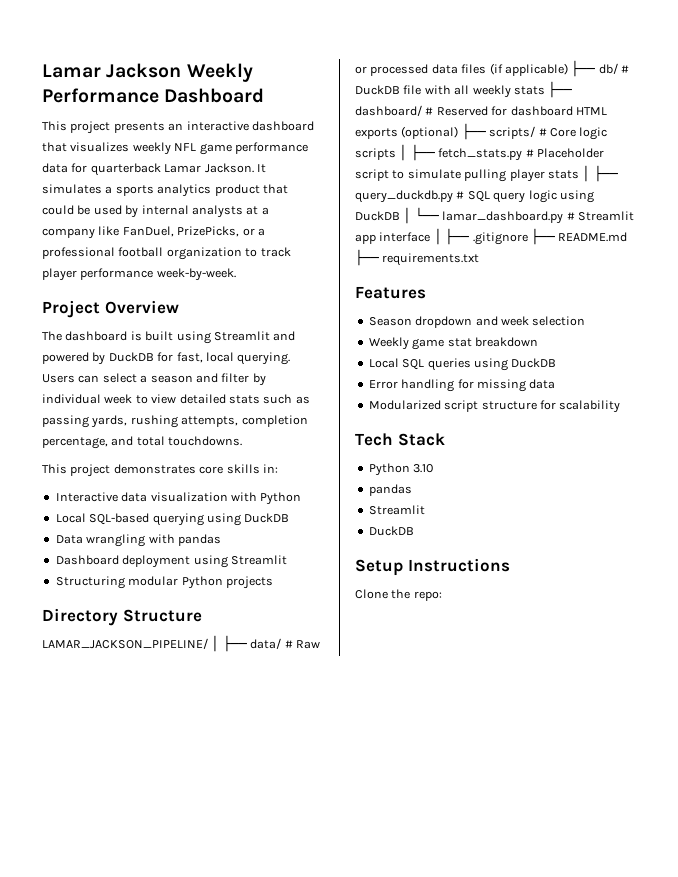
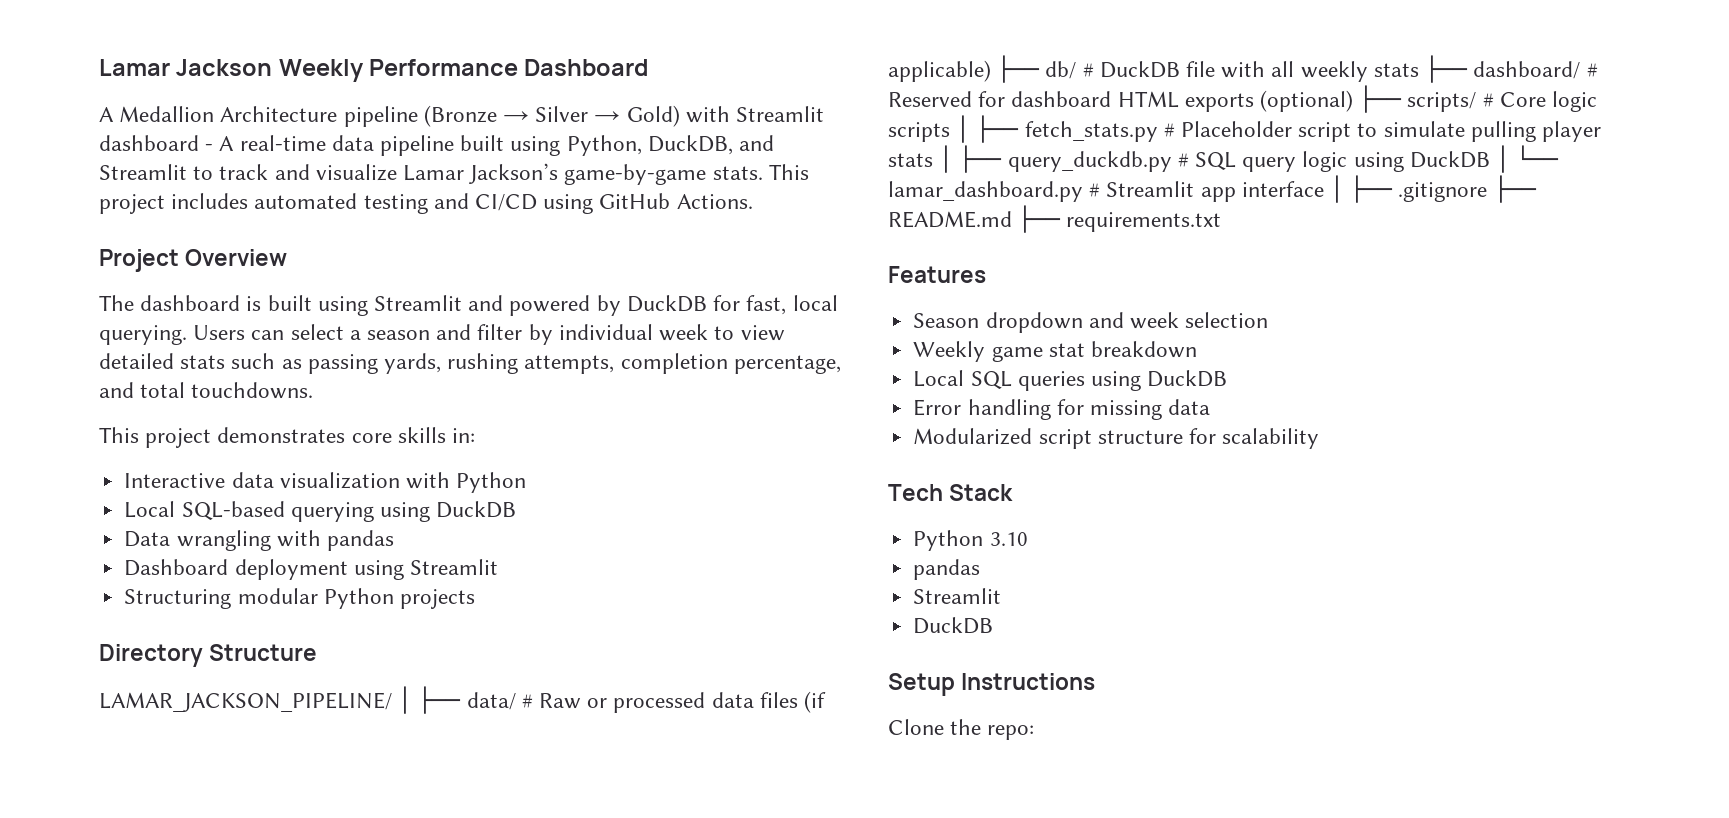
- This project presents an interactive dashboard that visualizes weekly NFL game performance data for quarterback Lamar Jackson. It simulates a sports analytics product that could be used by internal analysts at a company like FanDuel, PrizePicks, or a professional football organization to track player performance week-by-week.
+ A Medallion Architecture pipeline (Bronze → Silver → Gold) with Streamlit dashboard - A real-time data pipeline built using Python, DuckDB, and Streamlit to track and visualize Lamar Jackson’s game-by-game stats. This project includes automated testing and CI/CD using GitHub Actions.

